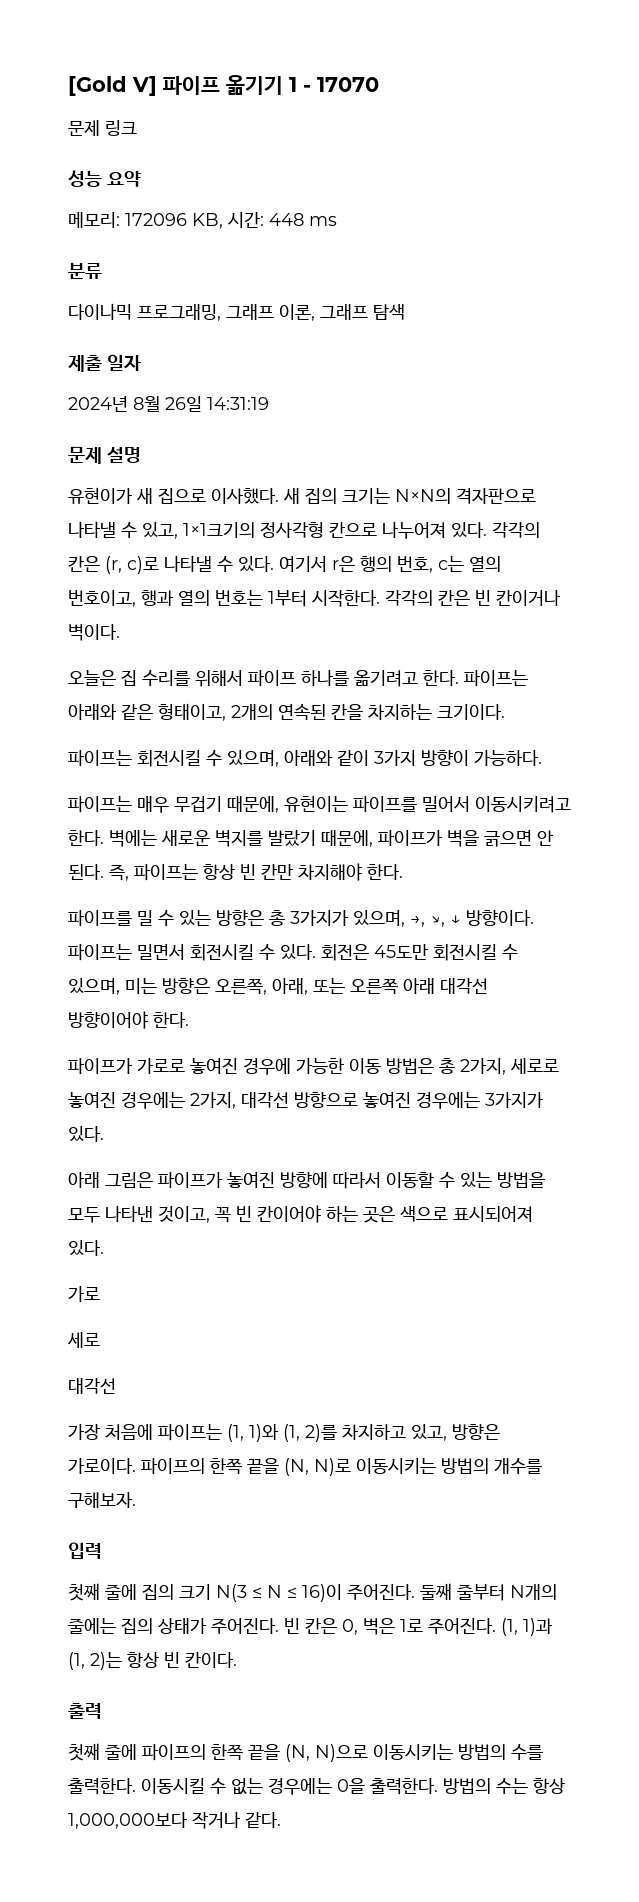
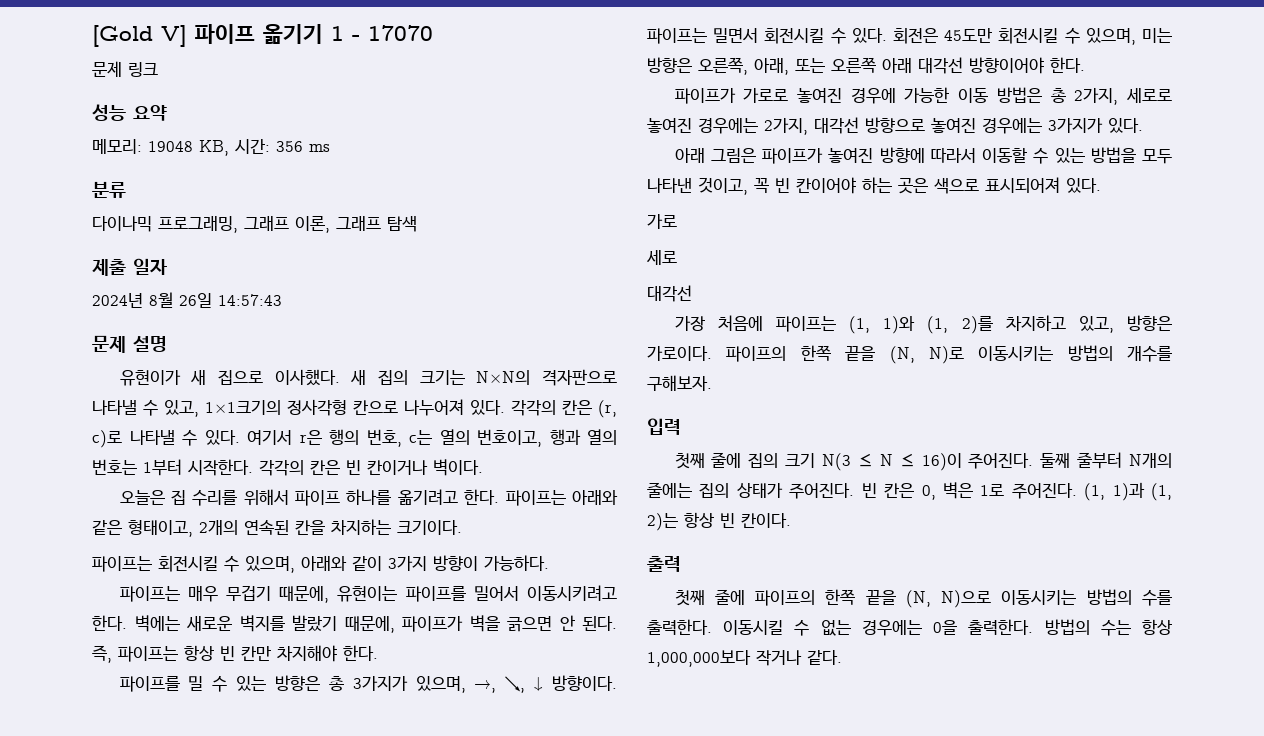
- 메모리: 172096 KB, 시간: 448 ms
+ 메모리: 19048 KB, 시간: 356 ms
- 2024년 8월 26일 14:31:19
+ 2024년 8월 26일 14:57:43

